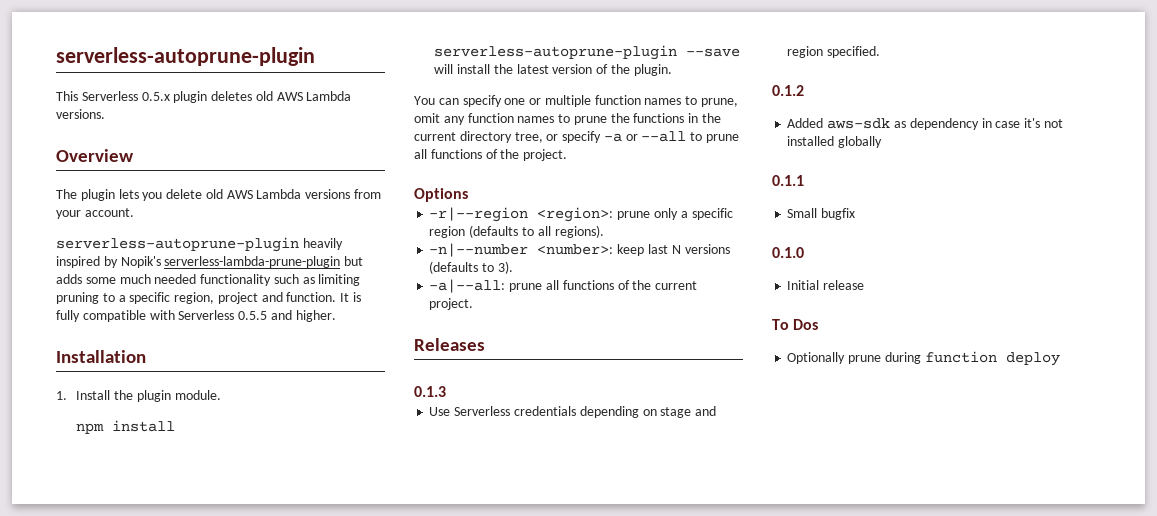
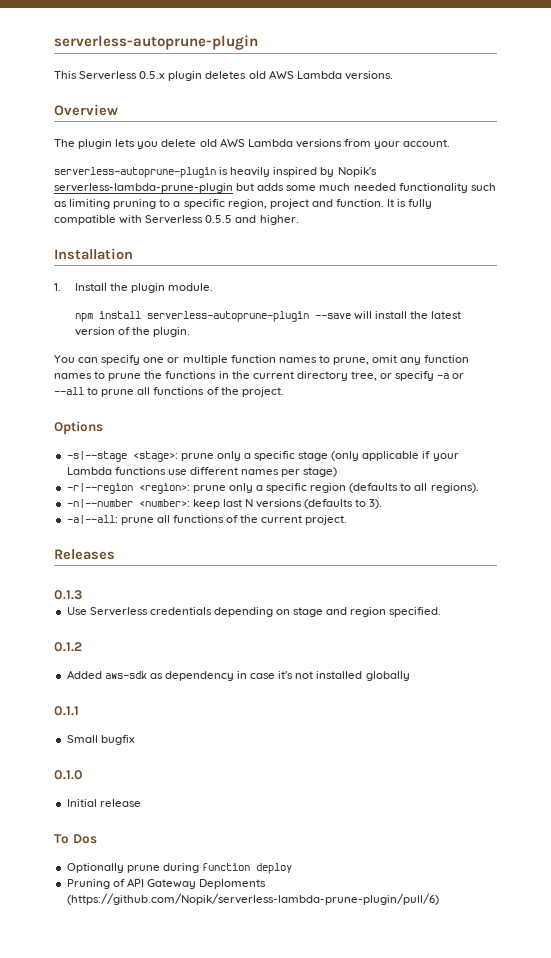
- serverless-autoprune-plugin heavily inspired by Nopik's serverless-lambda-prune-plugin but adds some much needed functionality such as limiting pruning to a specific region, project and function.
+ serverless-autoprune-plugin is heavily inspired by Nopik's serverless-lambda-prune-plugin but adds some much needed functionality such as limiting pruning to a specific region, project and function.
+ -s|--stage <stage>: prune only a specific stage (only applicable if your Lambda functions use different names per stage)
+ Pruning of API Gateway Deploments (https://github.com/Nopik/serverless-lambda-prune-plugin/pull/6)

